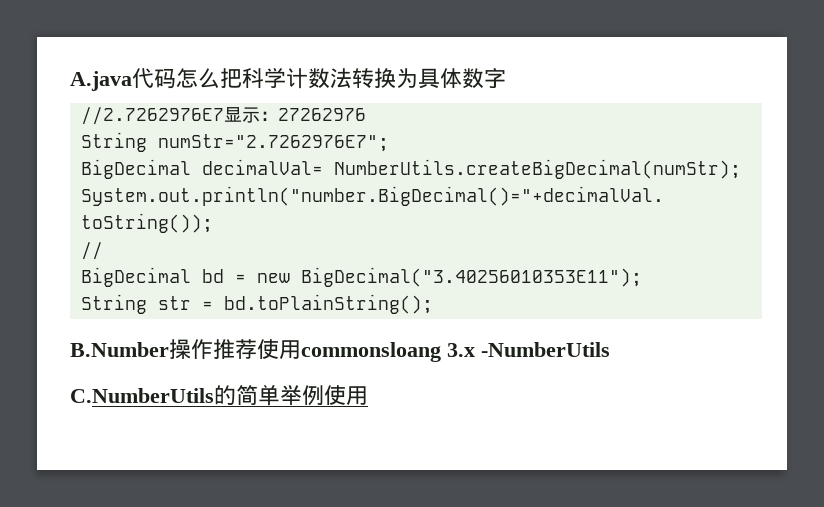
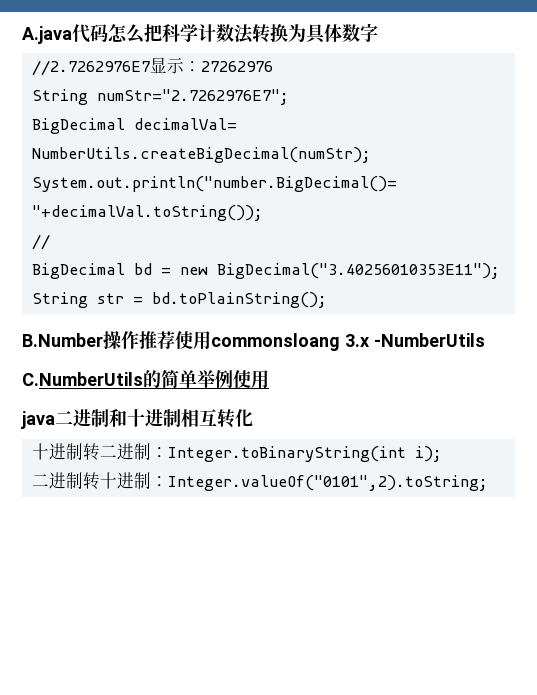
+ java二进制和十进制相互转化
+ 十进制转二进制：Integer.toBinaryString(int i);
+ 二进制转十进制：Integer.valueOf("0101",2).toString;

